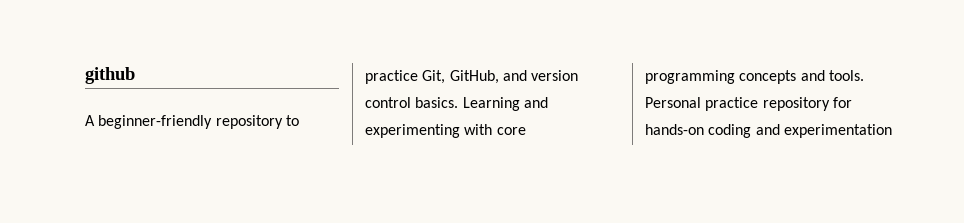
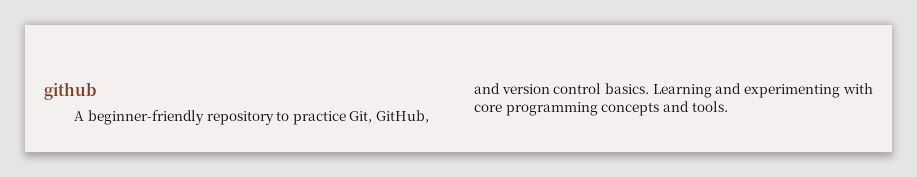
- Personal practice repository for hands-on coding and experimentation

